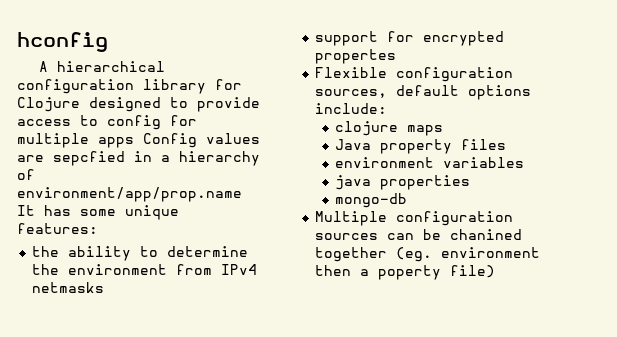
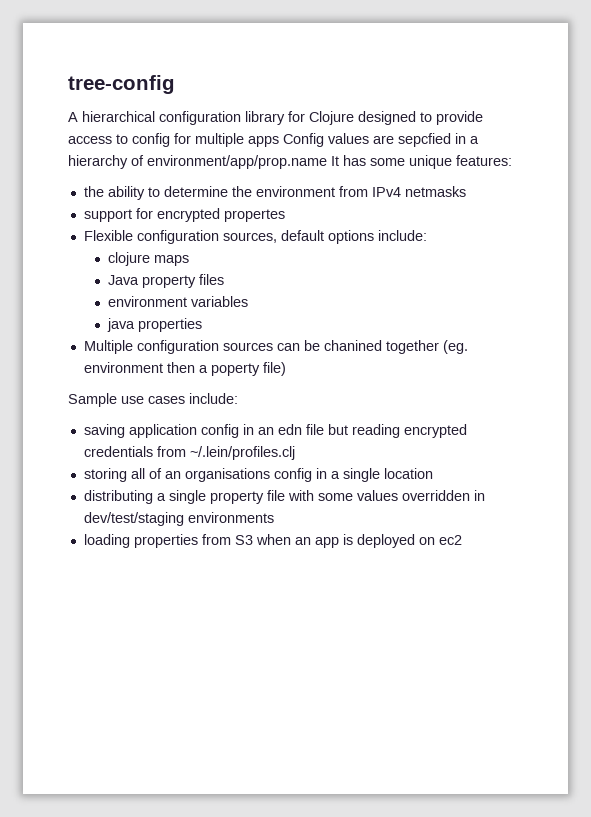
- hconfig
+ tree-config
- mongo-db
+ Sample use cases include:
+ saving application config in an edn file but reading encrypted credentials from ~/.lein/profiles.clj
+ storing all of an organisations config in a single location
+ distributing a single property file with some values overridden in dev/test/staging environments
+ loading properties from S3 when an app is deployed on ec2

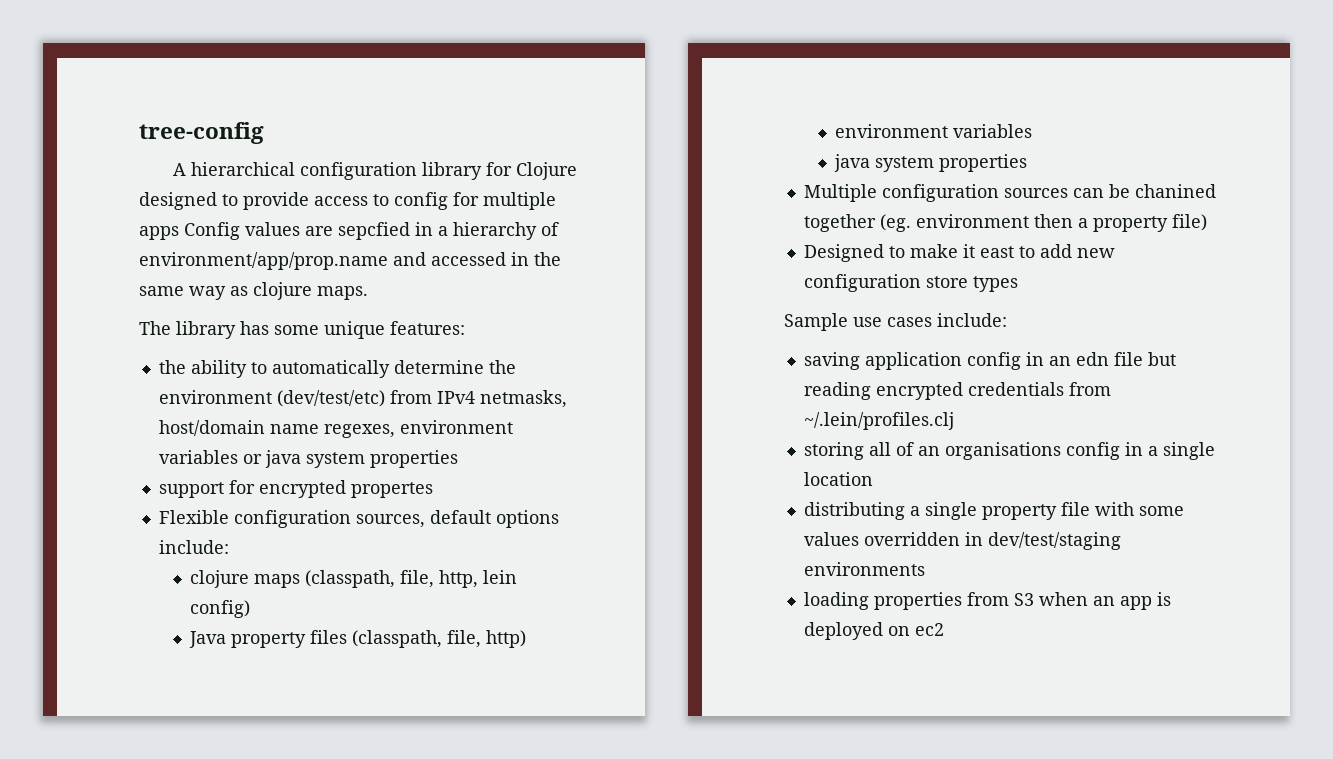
- A hierarchical configuration library for Clojure designed to provide access to config for multiple apps Config values are sepcfied in a hierarchy of environment/app/prop.name It has some unique features:
+ A hierarchical configuration library for Clojure designed to provide access to config for multiple apps Config values are sepcfied in a hierarchy of environment/app/prop.name and accessed in the same way as clojure maps.
+ The library has some unique features:
- the ability to determine the environment from IPv4 netmasks
+ the ability to automatically determine the environment (dev/test/etc) from IPv4 netmasks, host/domain name regexes, environment variables or java system properties
- clojure maps
+ clojure maps (classpath, file, http, lein config)
- Java property files
+ Java property files (classpath, file, http)
  environment variables
- java properties
+ java system properties
- Multiple configuration sources can be chanined together (eg. environment then a poperty file)
+ Multiple configuration sources can be chanined together (eg. environment then a property file)
+ Designed to make it east to add new configuration store types

